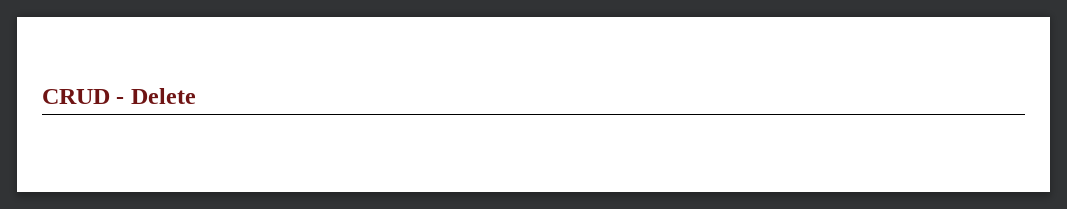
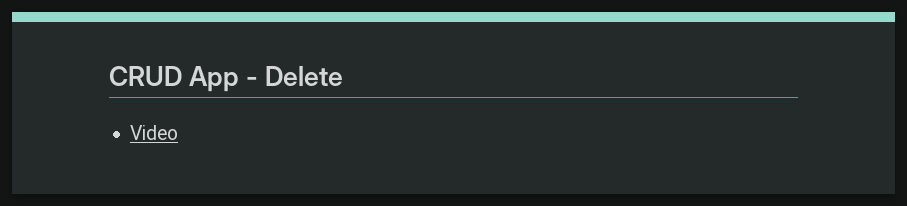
- CRUD - Delete
+ CRUD App - Delete
+ Video

